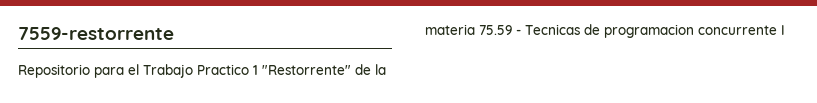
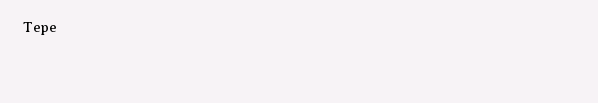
- 7559-restorrente
- Repositorio para el Trabajo Practico 1 "Restorrente" de la materia 75.59 - Tecnicas de programacion concurrente I
+ Tepe

